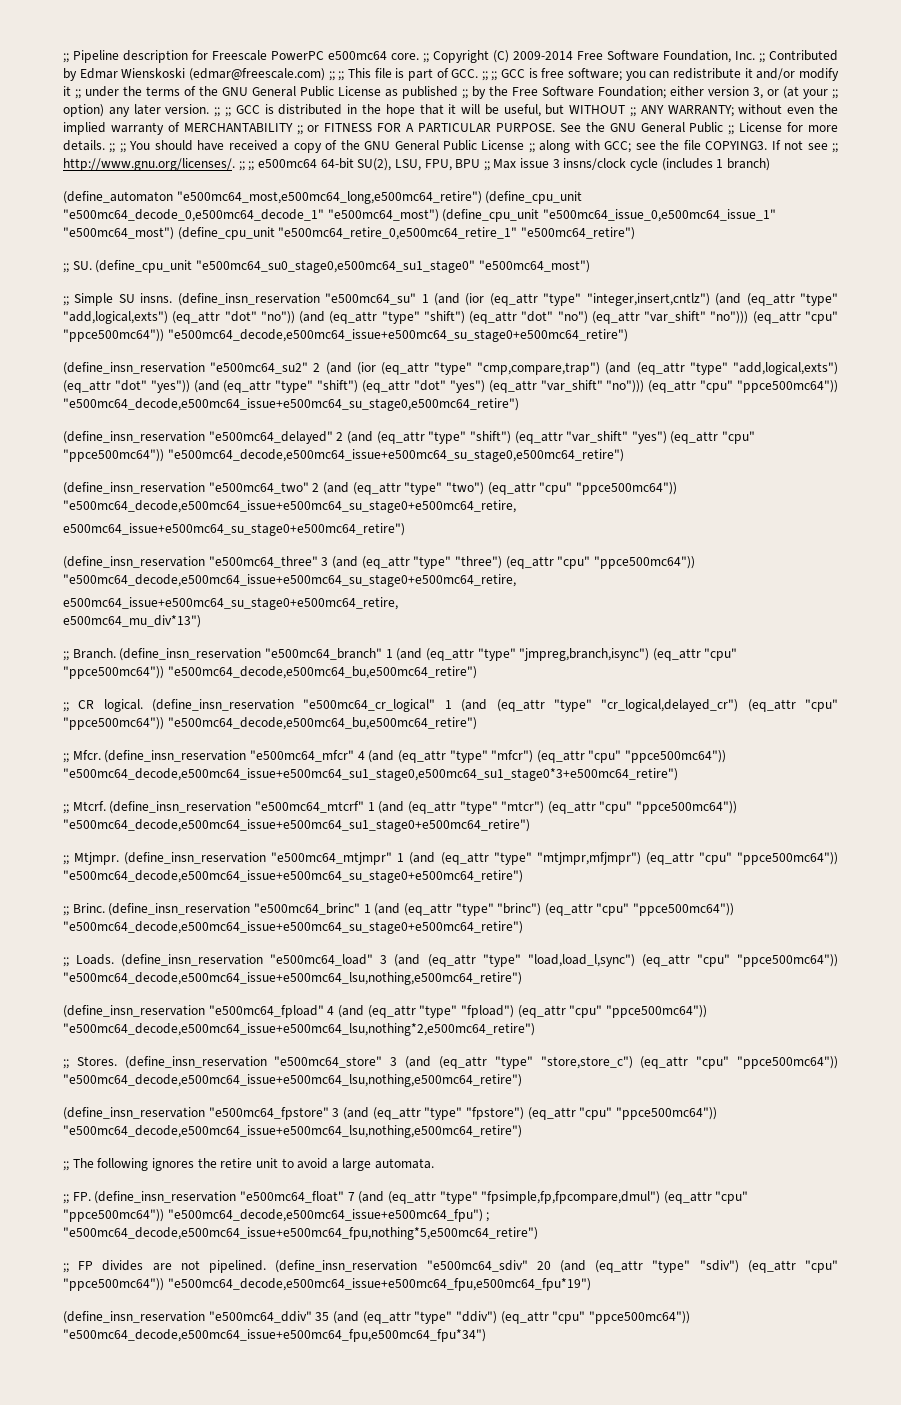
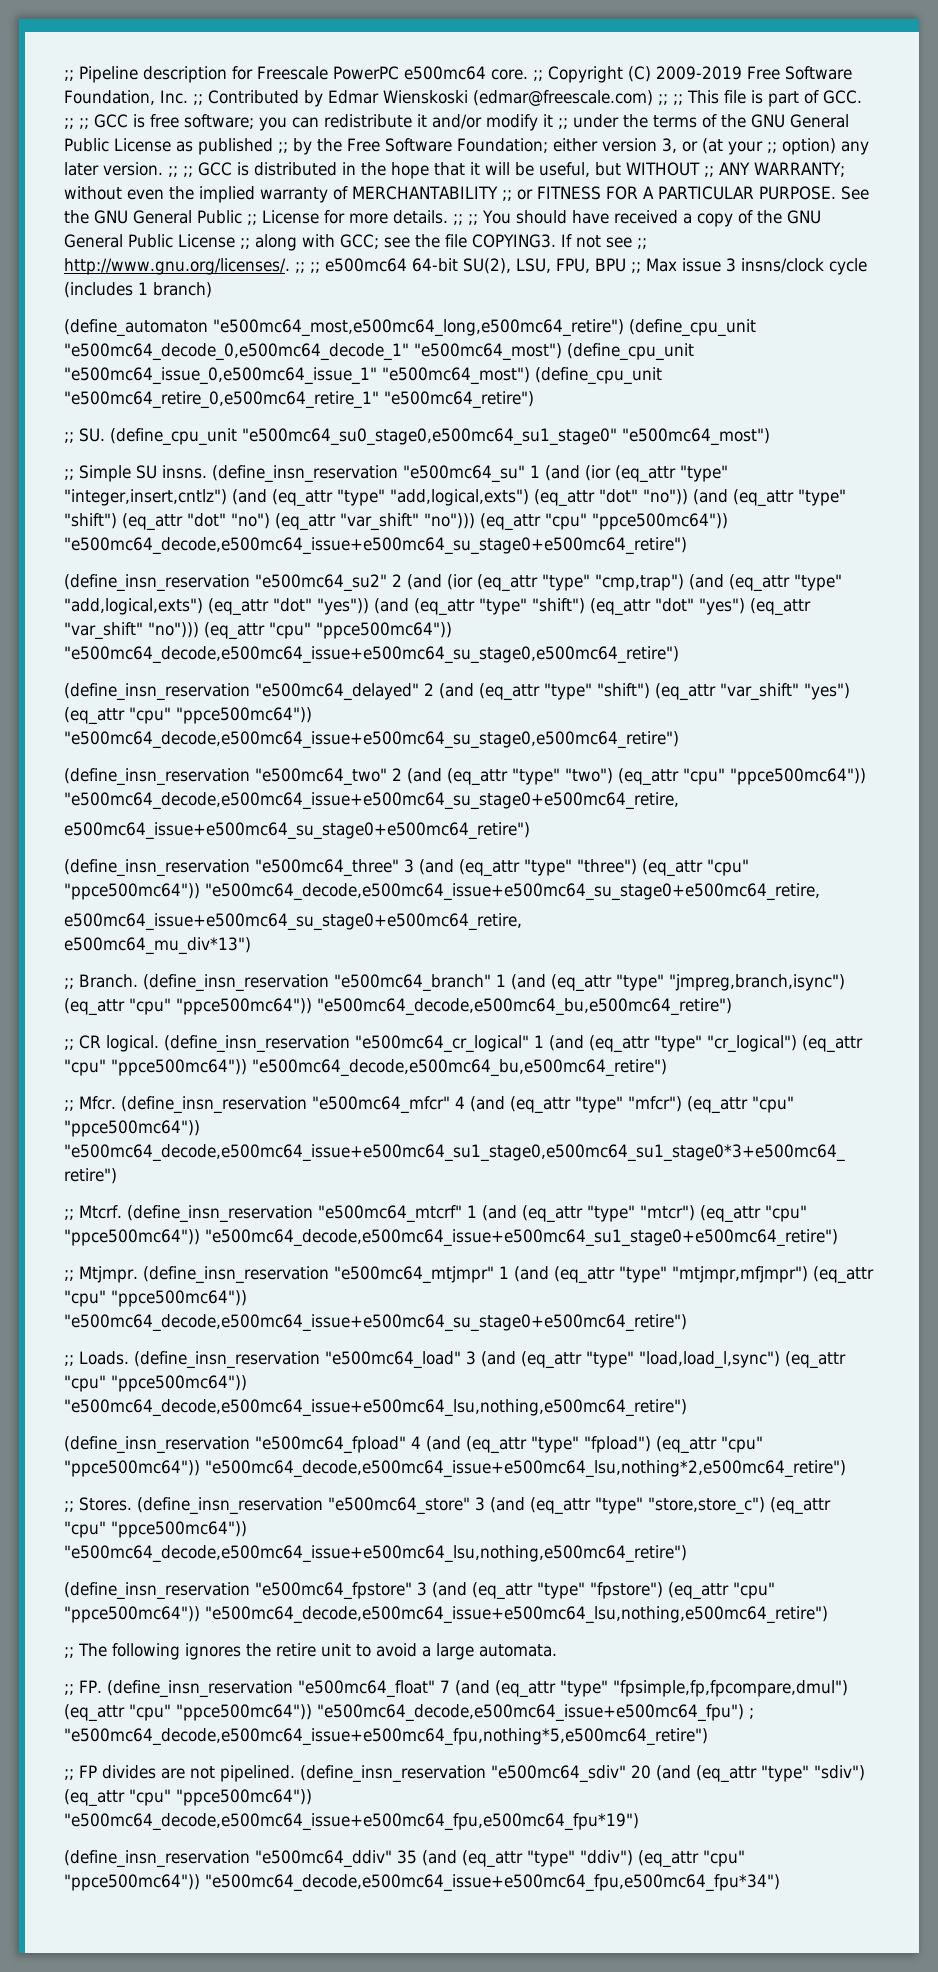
- Copyright (C) 2009-2014 Free Software Foundation, Inc. ;;
+ Copyright (C) 2009-2019 Free Software Foundation, Inc. ;;
- (define_insn_reservation "e500mc64_su2" 2 (and (ior (eq_attr "type" "cmp,compare,trap") (and (eq_attr "type" "add,logical,exts") (eq_attr "dot" "yes")) (and (eq_attr "type" "shift") (eq_attr "dot" "yes") (eq_attr "var_shift" "no"))) (eq_attr "cpu" "ppce500mc64")) "e500mc64_decode,e500mc64_issue+e500mc64_su_stage0,e500mc64_retire")
+ (define_insn_reservation "e500mc64_su2" 2 (and (ior (eq_attr "type" "cmp,trap") (and (eq_attr "type" "add,logical,exts") (eq_attr "dot" "yes")) (and (eq_attr "type" "shift") (eq_attr "dot" "yes") (eq_attr "var_shift" "no"))) (eq_attr "cpu" "ppce500mc64")) "e500mc64_decode,e500mc64_issue+e500mc64_su_stage0,e500mc64_retire")
- (define_insn_reservation "e500mc64_cr_logical" 1 (and (eq_attr "type" "cr_logical,delayed_cr") (eq_attr "cpu" "ppce500mc64")) "e500mc64_decode,e500mc64_bu,e500mc64_retire")
+ (define_insn_reservation "e500mc64_cr_logical" 1 (and (eq_attr "type" "cr_logical") (eq_attr "cpu" "ppce500mc64")) "e500mc64_decode,e500mc64_bu,e500mc64_retire")
- ;; Brinc. (define_insn_reservation "e500mc64_brinc" 1 (and (eq_attr "type" "brinc") (eq_attr "cpu" "ppce500mc64")) "e500mc64_decode,e500mc64_issue+e500mc64_su_stage0+e500mc64_retire")

